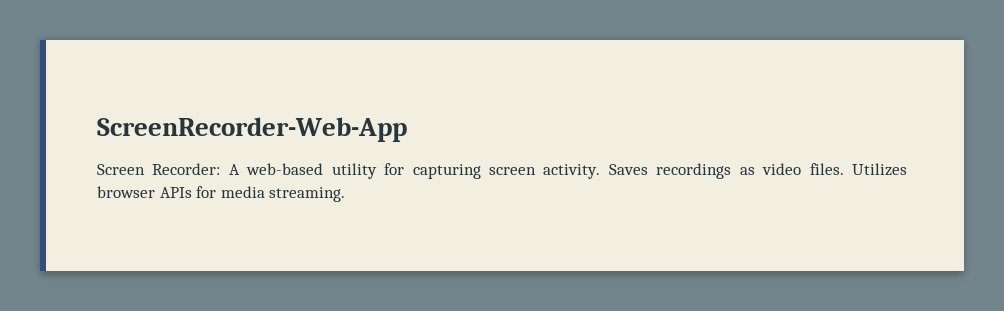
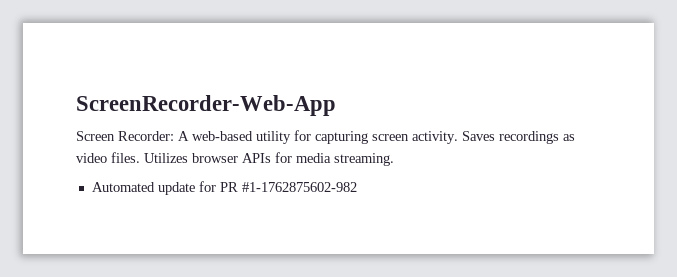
+ Automated update for PR #1-1762875602-982

